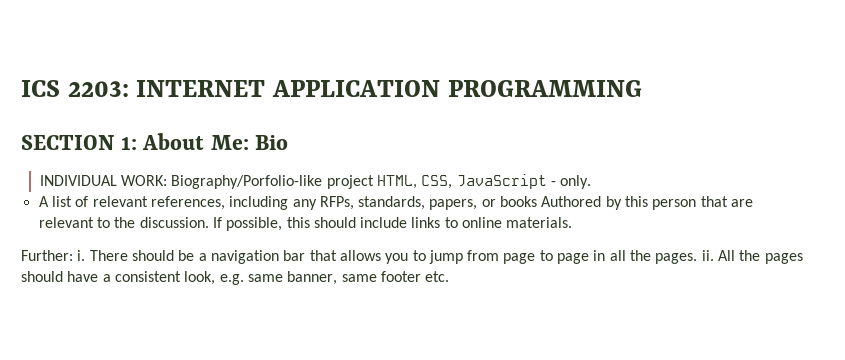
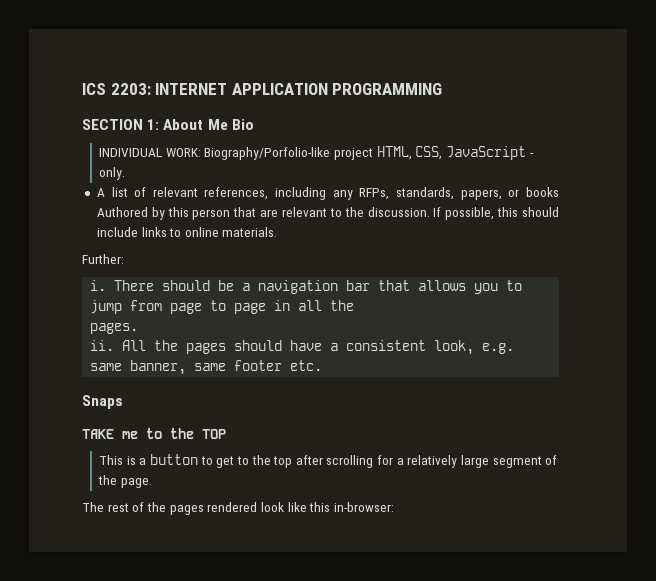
- SECTION 1: About Me: Bio
+ SECTION 1: About Me Bio
- Further: i.
+ Further:
+ i.
- There should be a navigation bar that allows you to jump from page to page in all the pages. ii.
+ There should be a navigation bar that allows you to jump from page to page in all the
+ pages.
+ ii.
+ Snaps
+ TAKE me to the TOP
+ This is a button to get to the top after scrolling for a relatively large segment of the page.
+ The rest of the pages rendered look like this in-browser:

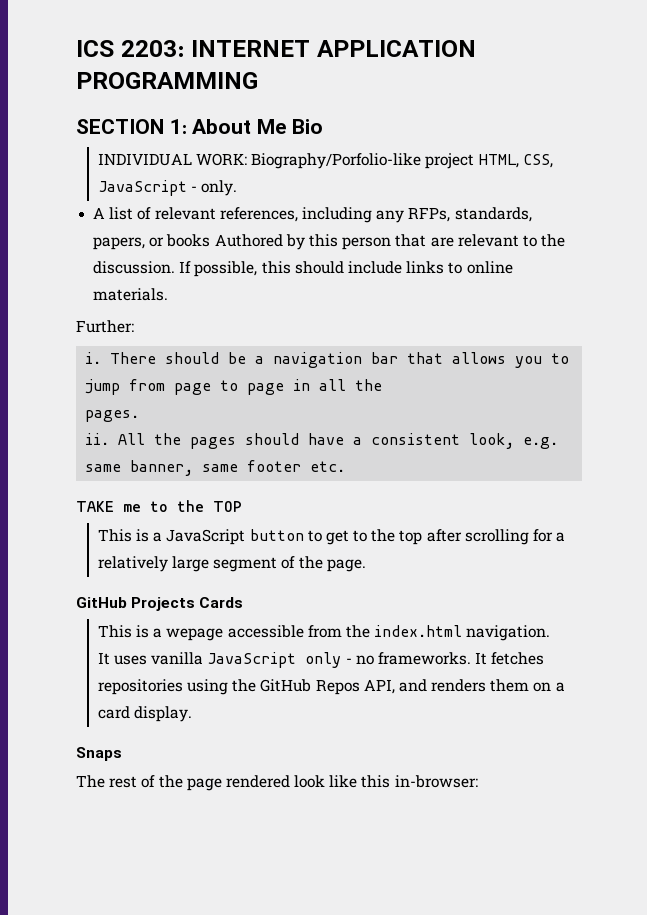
- Snaps
- This is a button to get to the top after scrolling for a relatively large segment of the page.
+ This is a JavaScript button to get to the top after scrolling for a relatively large segment of the page.
+ GitHub Projects Cards
+ This is a wepage accessible from the index.html navigation.
+ It uses vanilla JavaScript only - no frameworks. It fetches repositories using the GitHub Repos API, and renders them on a card display.
+ Snaps
- The rest of the pages rendered look like this in-browser:
+ The rest of the page rendered look like this in-browser:

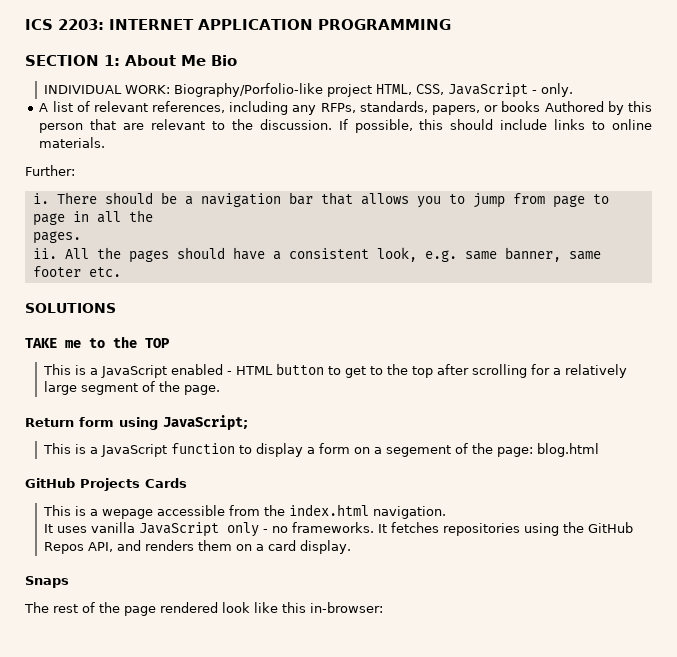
+ SOLUTIONS
- This is a JavaScript button to get to the top after scrolling for a relatively large segment of the page.
+ This is a JavaScript enabled - HTML button to get to the top after scrolling for a relatively large segment of the page.
+ Return form using JavaScript;
+ This is a JavaScript function to display a form on a segement of the page: blog.html

